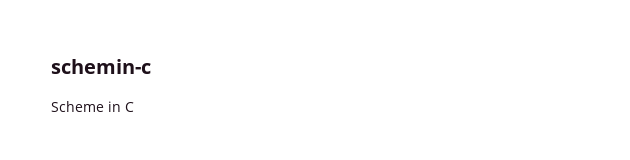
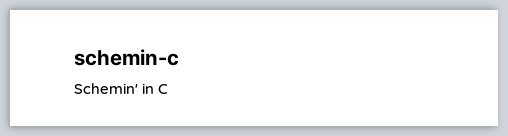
- Scheme in C
+ Schemin' in C

